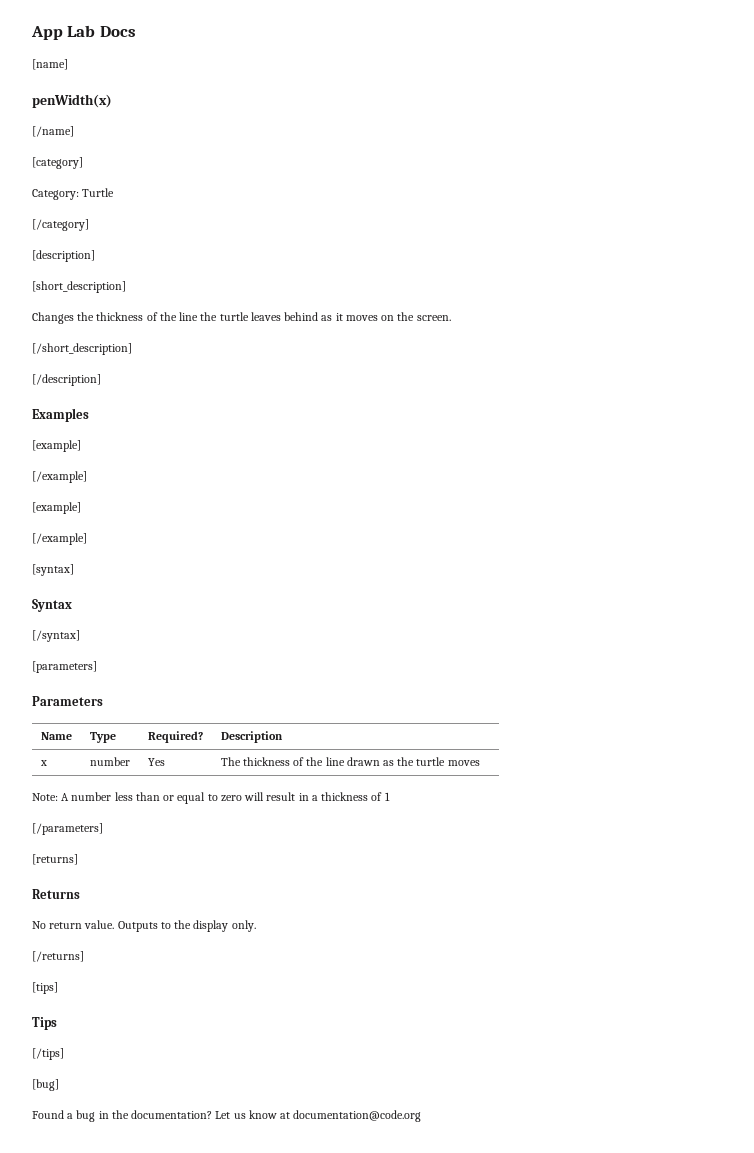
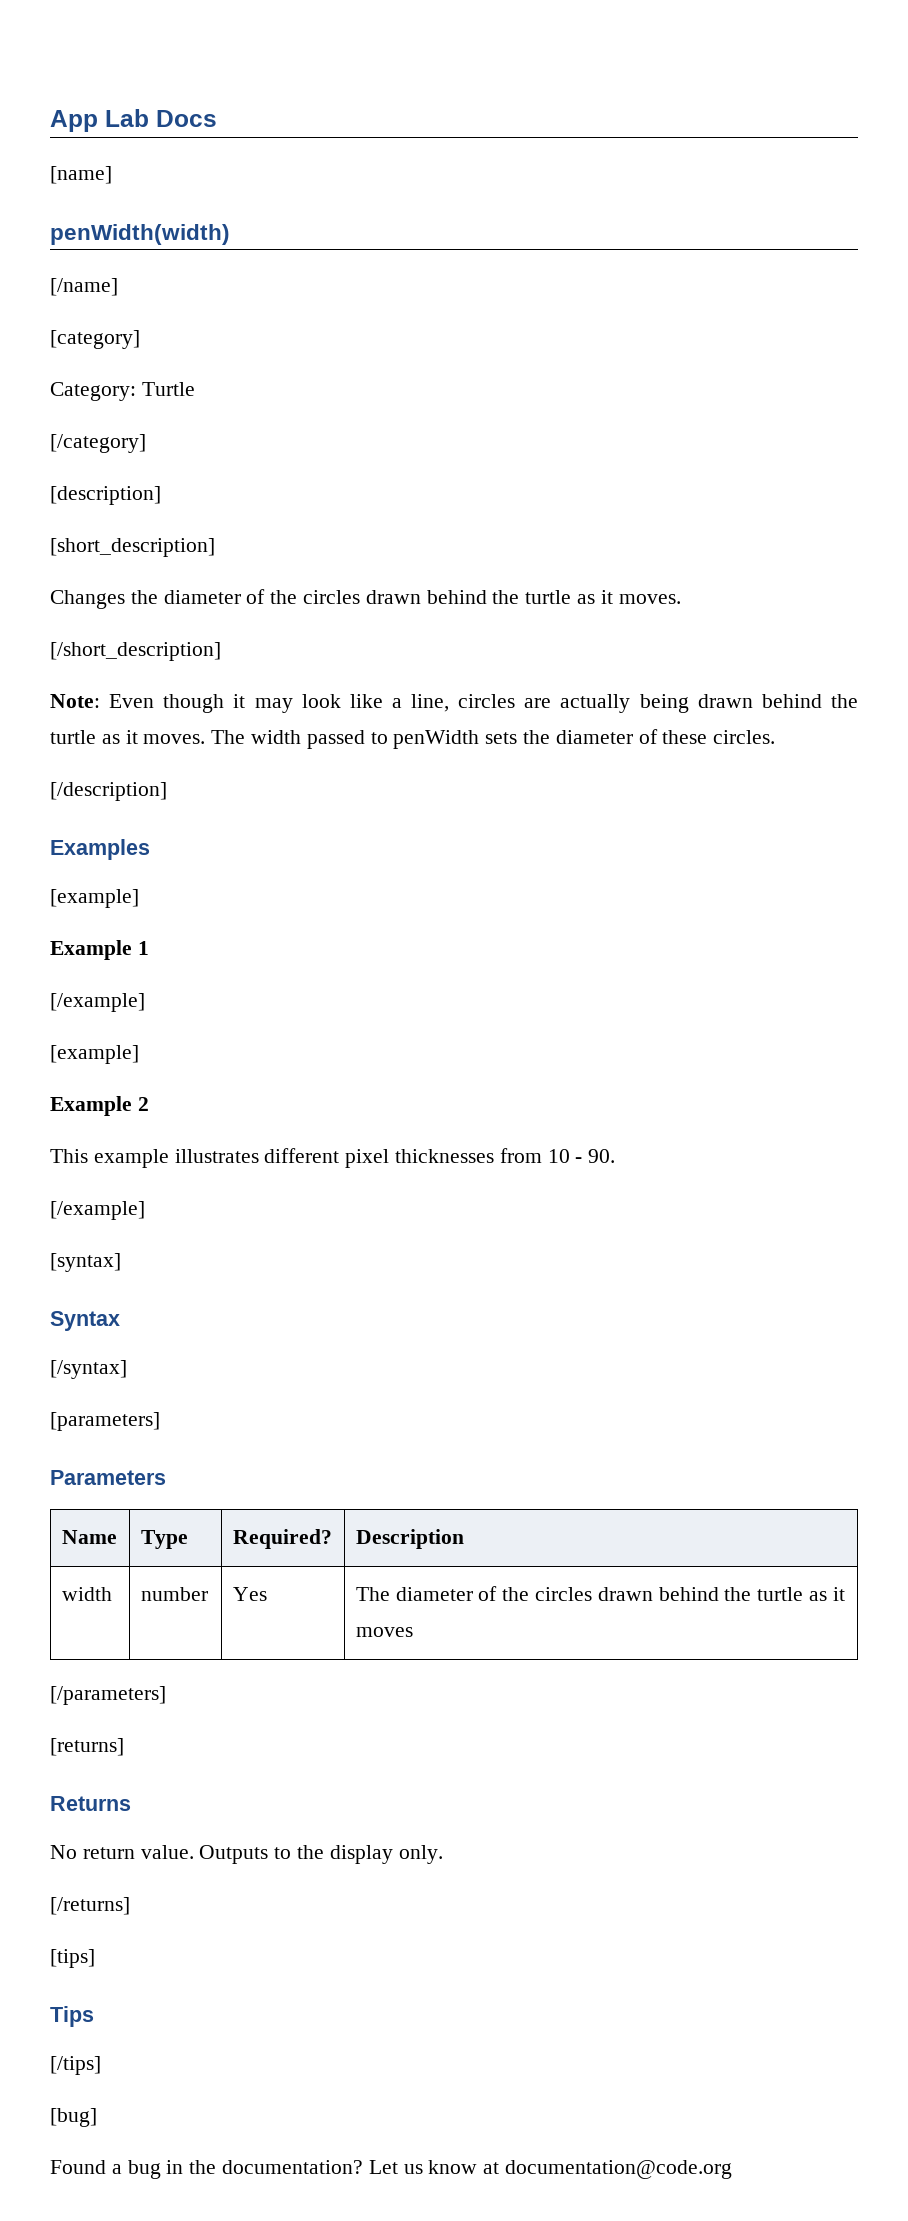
- penWidth(x)
+ penWidth(width)
- Changes the thickness of the line the turtle leaves behind as it moves on the screen.
+ Changes the diameter of the circles drawn behind the turtle as it moves.
  [/short_description]
+ Note: Even though it may look like a line, circles are actually being drawn behind the turtle as it moves. The width passed to penWidth sets the diameter of these circles.
+ Example 1
+ Example 2
+ This example illustrates different pixel thicknesses from 10 - 90.
- x | number | Yes | The thickness of the line drawn as the turtle moves
- Note: A number less than or equal to zero will result in a thickness of 1
+ width | number | Yes | The diameter of the circles drawn behind the turtle as it moves

